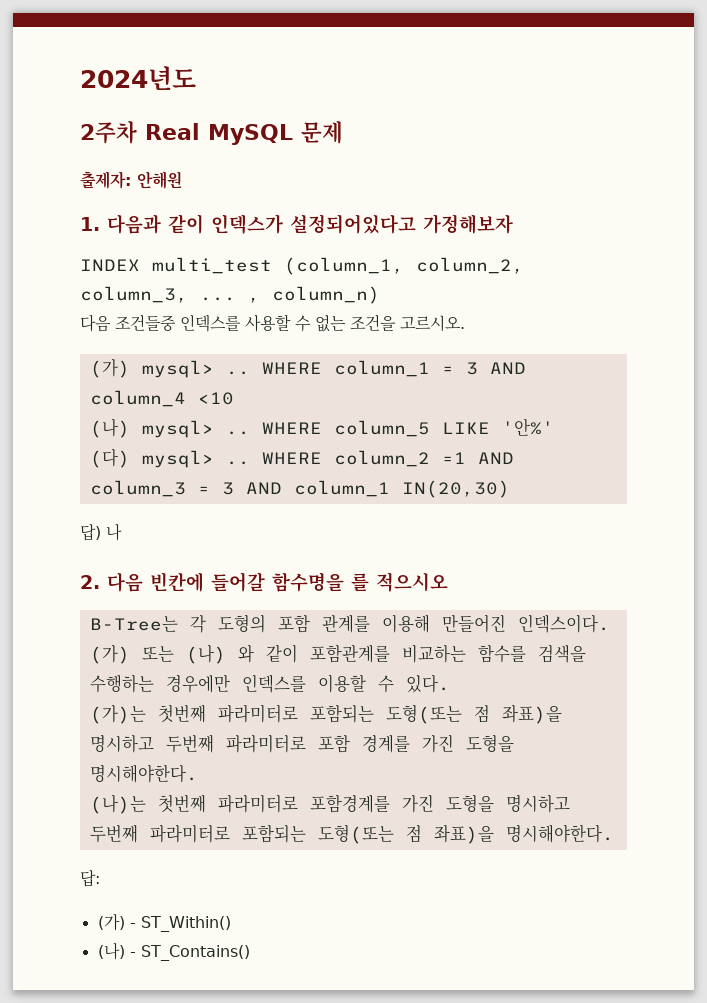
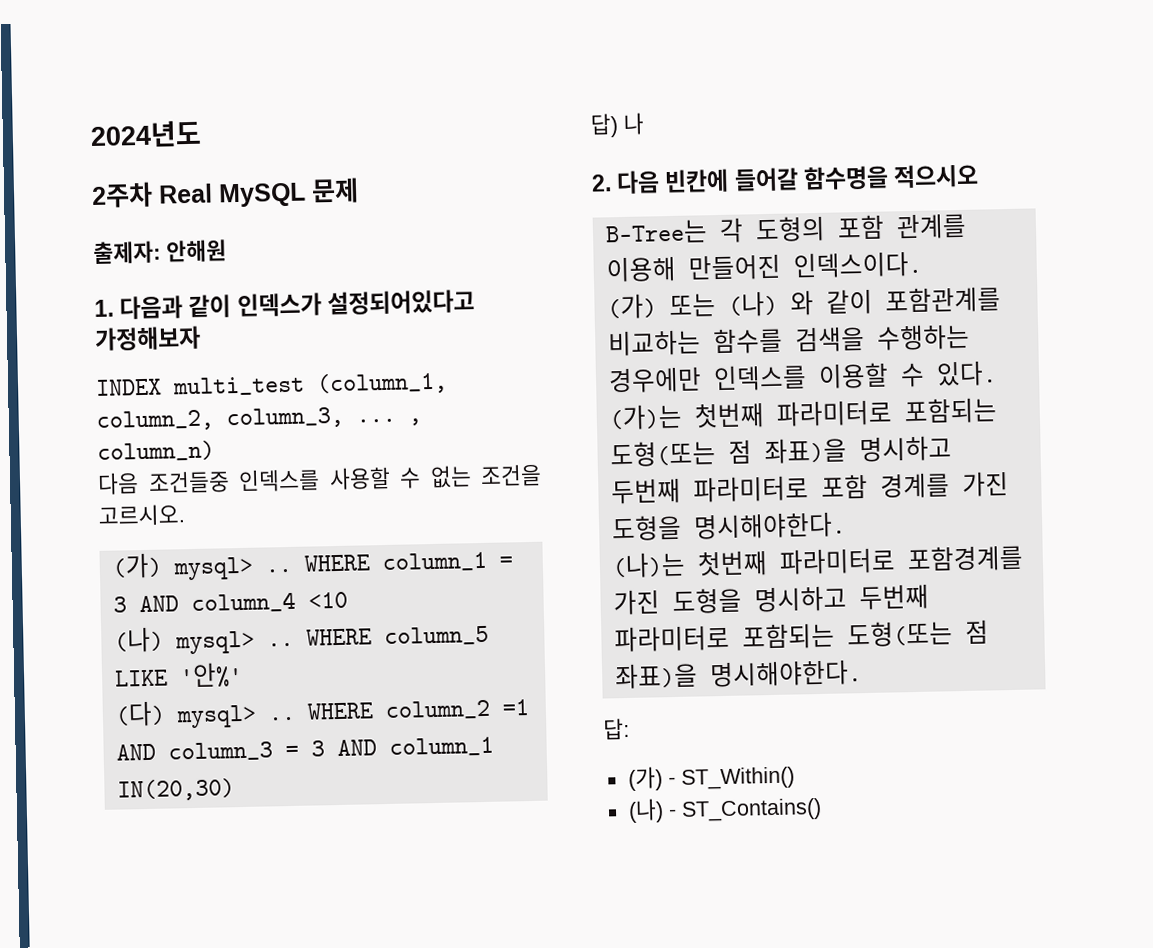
- 2. 다음 빈칸에 들어갈 함수명을 를 적으시오
+ 2. 다음 빈칸에 들어갈 함수명을 적으시오

